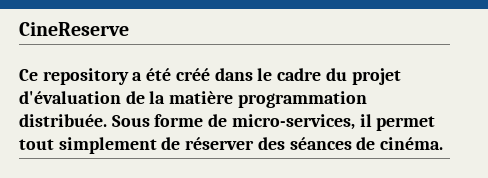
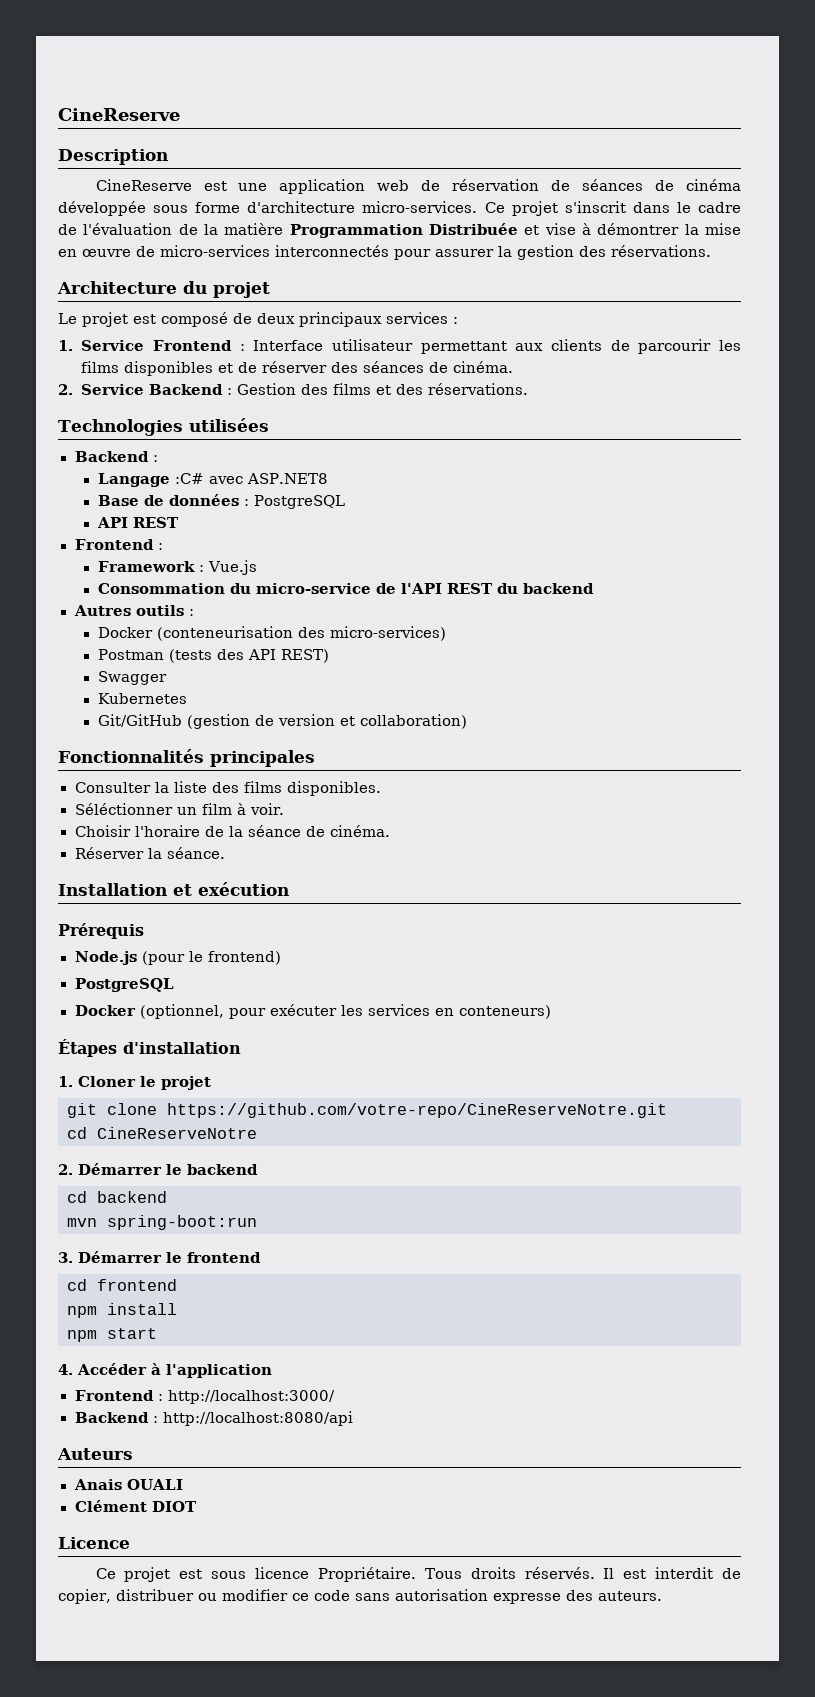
- Ce repository a été créé dans le cadre du projet d'évaluation de la matière programmation distribuée. Sous forme de micro-services, il permet tout simplement de réserver des séances de cinéma.
+ Description
+ CineReserve est une application web de réservation de séances de cinéma développée sous forme d'architecture micro-services. Ce projet s'inscrit dans le cadre de l'évaluation de la matière Programmation Distribuée et vise à démontrer la mise en œuvre de micro-services interconnectés pour assurer la gestion des réservations.
+ Architecture du projet
+ Le projet est composé de deux principaux services :
+ 1. Service Frontend : Interface utilisateur permettant aux clients de parcourir les films disponibles et de réserver des séances de cinéma.
+ 2. Service Backend : Gestion des films et des réservations.
+ Technologies utilisées
+ Backend :
+ Langage :C# avec ASP.NET8
+ Base de données : PostgreSQL
+ API REST
+ Frontend :
+ Framework : Vue.js
+ Consommation du micro-service de l'API REST du backend
+ Autres outils :
+ Docker (conteneurisation des micro-services)
+ Postman (tests des API REST)
+ Swagger
+ Kubernetes
+ Git/GitHub (gestion de version et collaboration)
+ Fonctionnalités principales
+ Consulter la liste des films disponibles.
+ Séléctionner un film à voir.
+ Choisir l'horaire de la séance de cinéma.
+ Réserver la séance.
+ Installation et exécution
+ Prérequis
+ Node.js (pour le frontend)
+ PostgreSQL
+ Docker (optionnel, pour exécuter les services en conteneurs)
+ Étapes d'installation
+ 1. Cloner le projet
+ git clone https://github.com/votre-repo/CineReserveNotre.git
+ cd CineReserveNotre
+ 2. Démarrer le backend
+ cd backend
+ mvn spring-boot:run
+ 3. Démarrer le frontend
+ cd frontend
+ npm install
+ npm start
+ 4. Accéder à l'application
+ Frontend : http://localhost:3000/
+ Backend : http://localhost:8080/api
+ Auteurs
+ Anais OUALI
+ Clément DIOT
+ Licence
+ Ce projet est sous licence Propriétaire. Tous droits réservés. Il est interdit de copier, distribuer ou modifier ce code sans autorisation expresse des auteurs.

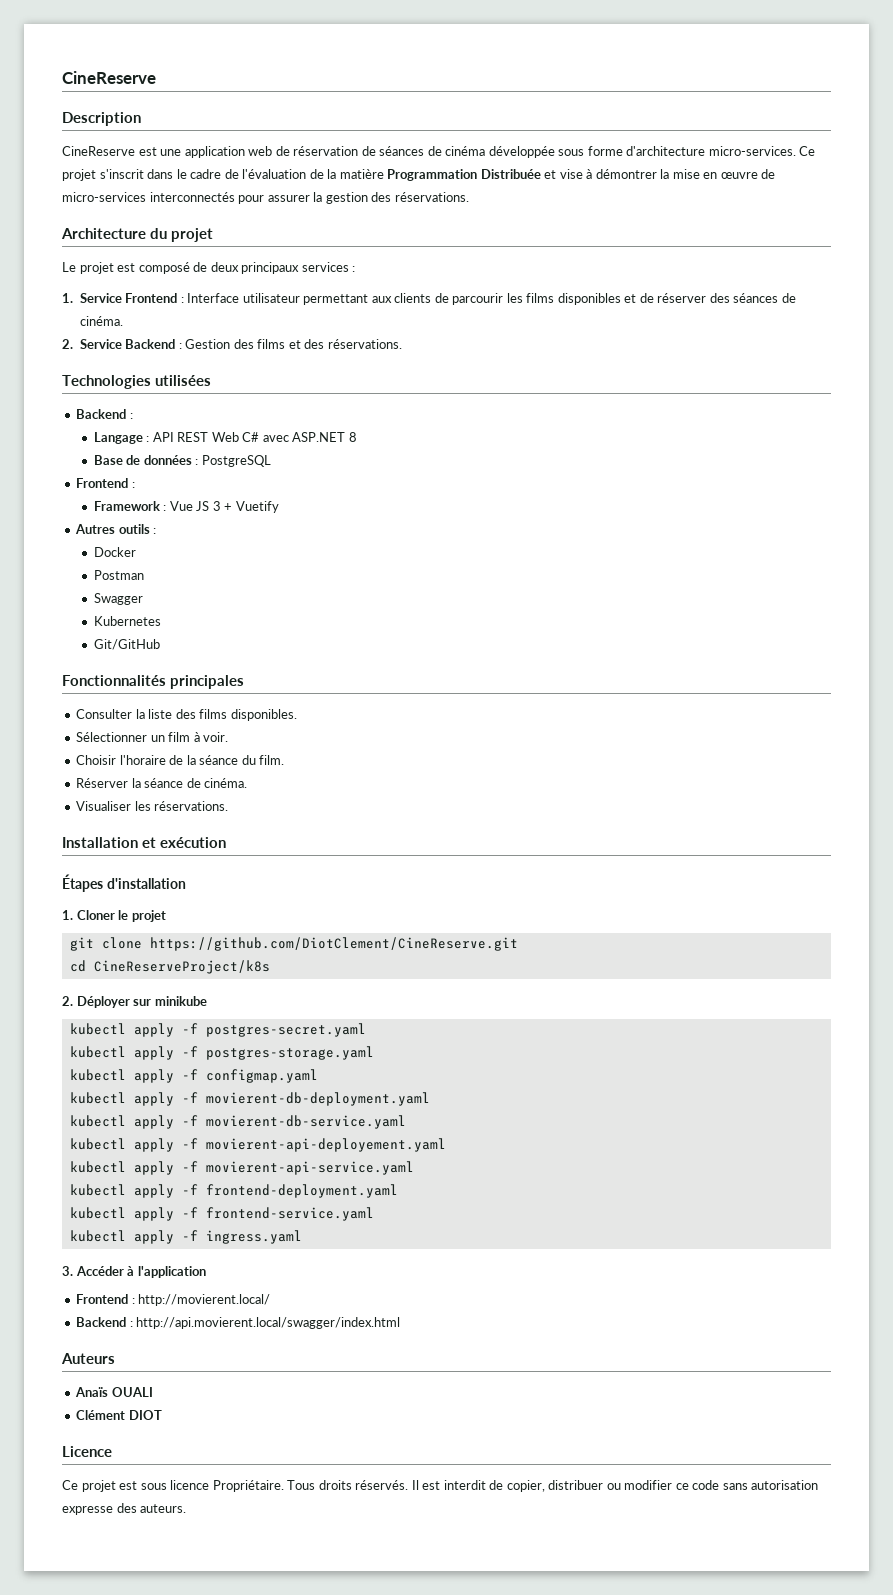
- Langage :C# avec ASP.NET8
+ Langage : API REST Web C# avec ASP.NET 8
- API REST
- Framework : Vue.js
- Consommation du micro-service de l'API REST du backend
+ Framework : Vue JS 3 + Vuetify
  Autres outils :
- Docker (conteneurisation des micro-services)
- Postman (tests des API REST)
+ Docker
+ Postman
  Swagger
  Kubernetes
- Git/GitHub (gestion de version et collaboration)
+ Git/GitHub
- Séléctionner un film à voir.
+ Sélectionner un film à voir.
- Choisir l'horaire de la séance de cinéma.
- Réserver la séance.
+ Choisir l'horaire de la séance du film.
+ Réserver la séance de cinéma.
+ Visualiser les réservations.
- Prérequis
- Node.js (pour le frontend)
- PostgreSQL
- Docker (optionnel, pour exécuter les services en conteneurs)
- git clone https://github.com/votre-repo/CineReserveNotre.git
- cd CineReserveNotre
- 2. Démarrer le backend
- cd backend
- mvn spring-boot:run
- 3. Démarrer le frontend
- cd frontend
- npm install
- npm start
- 4. Accéder à l'application
+ git clone https://github.com/DiotClement/CineReserve.git
+ cd CineReserveProject/k8s
+ 2. Déployer sur minikube
+ kubectl apply -f postgres-secret.yaml
+ kubectl apply -f postgres-storage.yaml
+ kubectl apply -f configmap.yaml
+ kubectl apply -f movierent-db-deployment.yaml
+ kubectl apply -f movierent-db-service.yaml
+ kubectl apply -f movierent-api-deployement.yaml
+ kubectl apply -f movierent-api-service.yaml
+ kubectl apply -f frontend-deployment.yaml
+ kubectl apply -f frontend-service.yaml
+ kubectl apply -f ingress.yaml
+ 3. Accéder à l'application
- Frontend : http://localhost:3000/
- Backend : http://localhost:8080/api
+ Frontend : http://movierent.local/
+ Backend : http://api.movierent.local/swagger/index.html
- Anais OUALI
+ Anaïs OUALI

